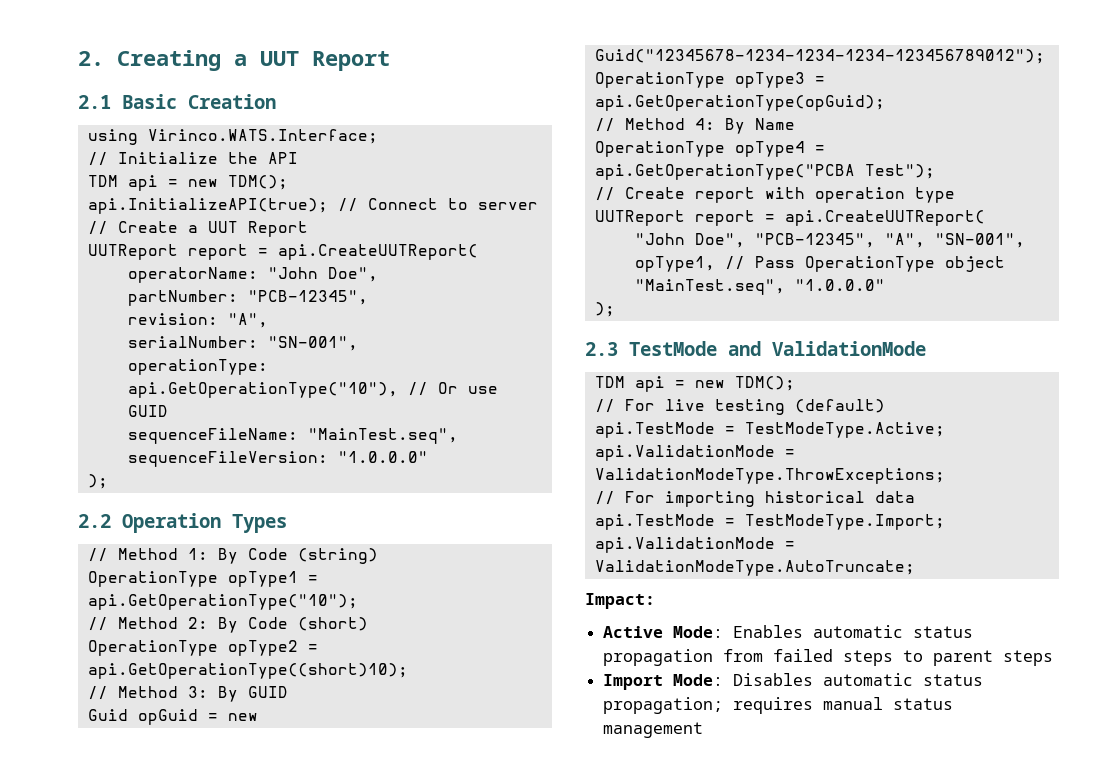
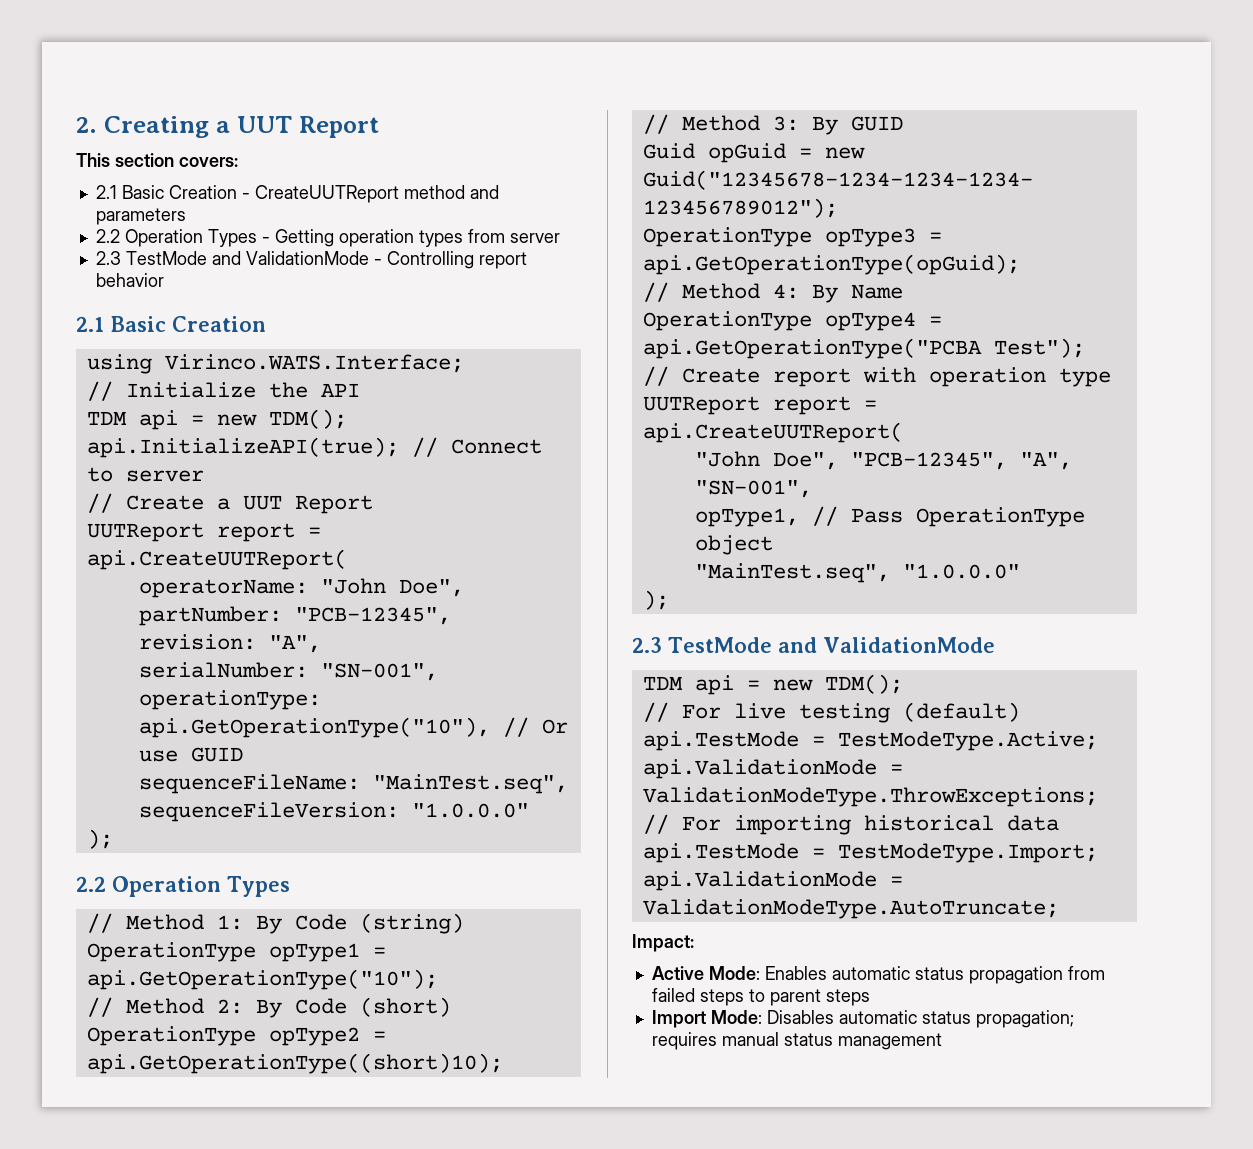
+ This section covers:
+ 2.1 Basic Creation - CreateUUTReport method and parameters
+ 2.2 Operation Types - Getting operation types from server
+ 2.3 TestMode and ValidationMode - Controlling report behavior

